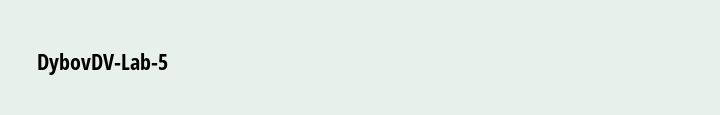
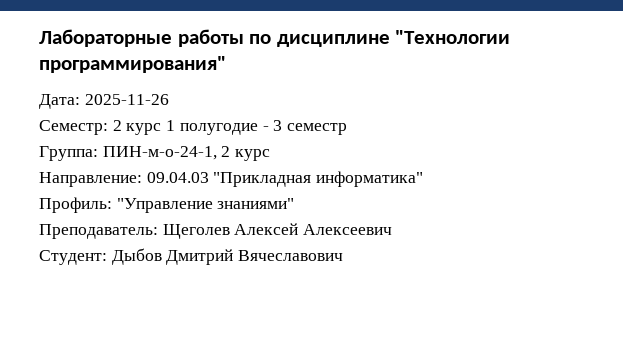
- DybovDV-Lab-5
+ Лабораторные работы по дисциплине "Технологии программирования"
+ Дата: 2025-11-26
+ Семестр: 2 курс 1 полугодие - 3 семестр
+ Группа: ПИН-м-о-24-1, 2 курс
+ Направление: 09.04.03 "Прикладная информатика"
+ Профиль: "Управление знаниями"
+ Преподаватель: Щеголев Алексей Алексеевич
+ Cтудент: Дыбов Дмитрий Вячеславович

